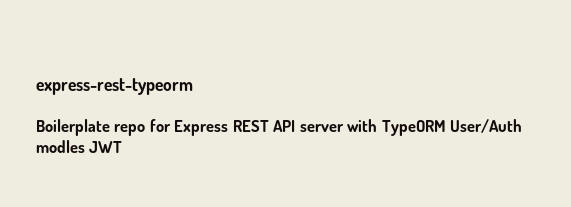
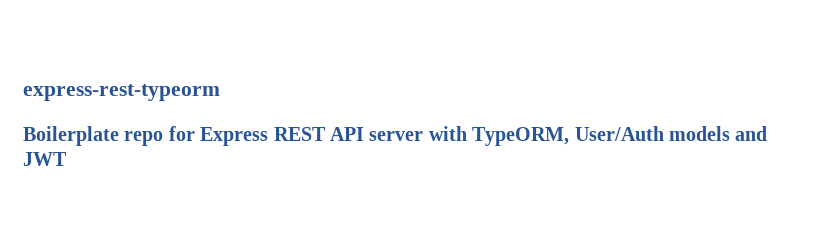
- Boilerplate repo for Express REST API server with TypeORM User/Auth modles JWT
+ Boilerplate repo for Express REST API server with TypeORM, User/Auth models and JWT

